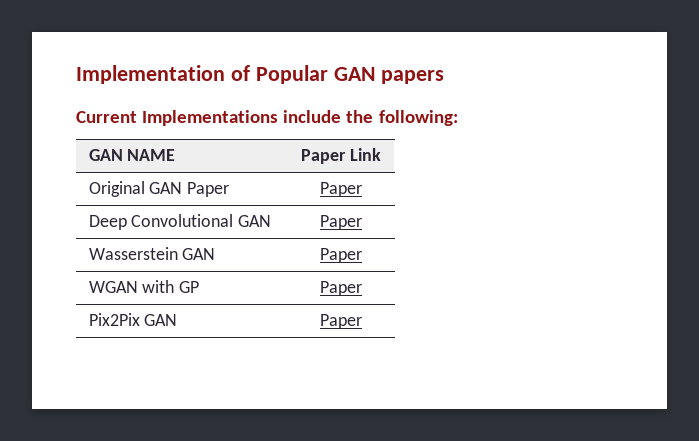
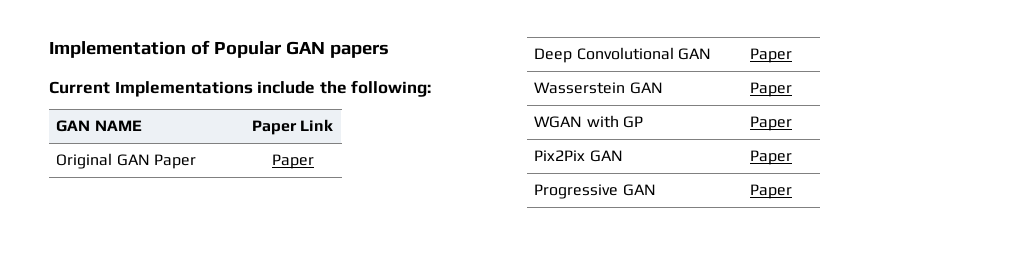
+ Progressive GAN | Paper

